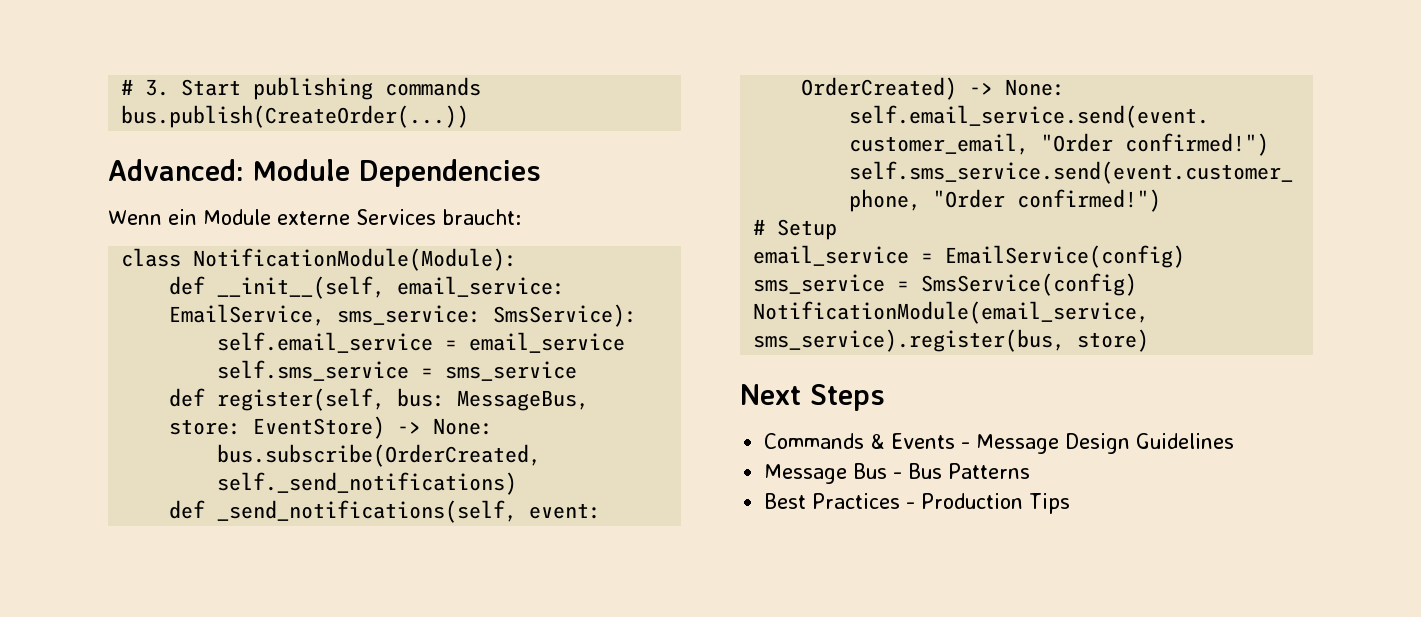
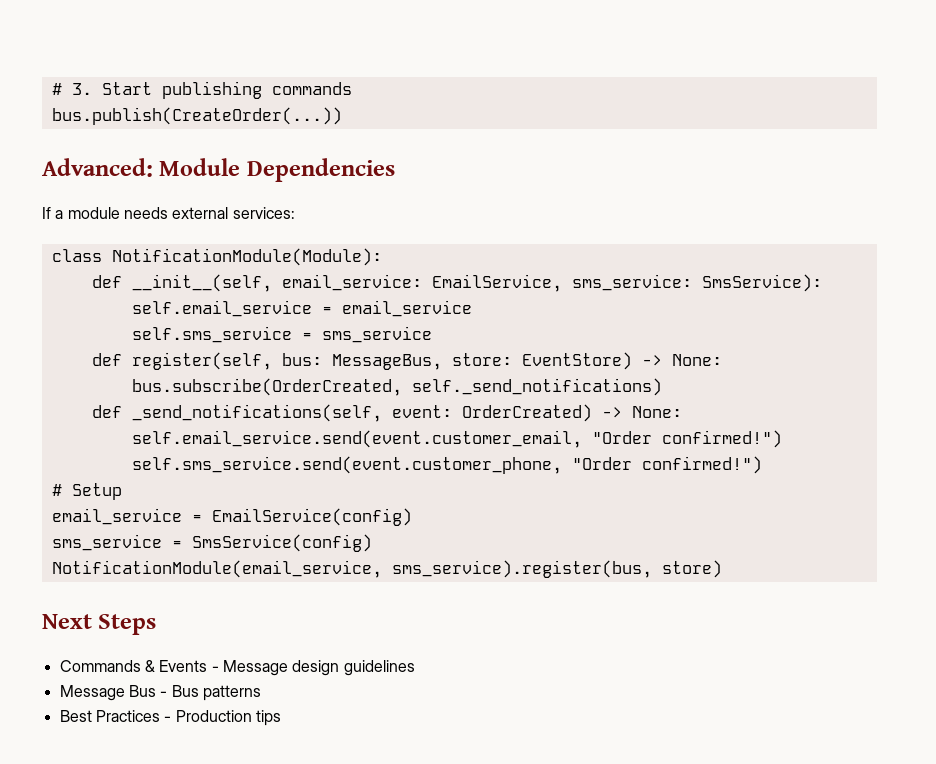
- Wenn ein Module externe Services braucht:
+ If a module needs external services:
- Commands & Events - Message Design Guidelines
+ Commands & Events - Message design guidelines
- Message Bus - Bus Patterns
+ Message Bus - Bus patterns
- Best Practices - Production Tips
+ Best Practices - Production tips

